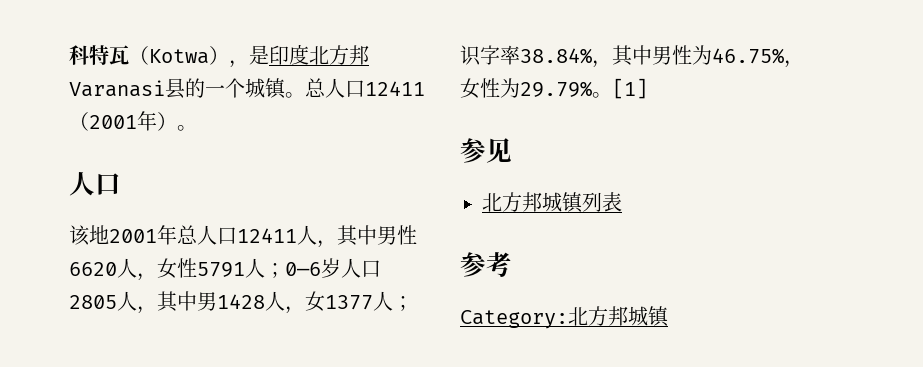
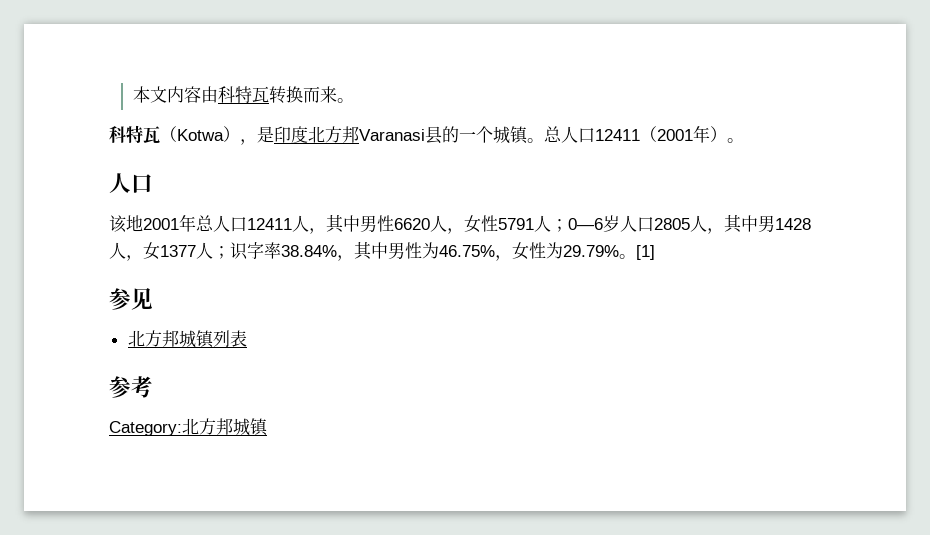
+ 本文内容由科特瓦转换而来。

